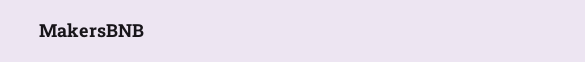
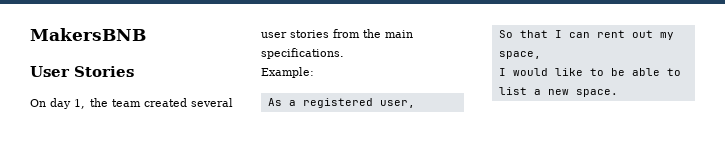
+ User Stories
+ On day 1, the team created several user stories from the main specifications.
+ Example:
+ As a registered user,
+ So that I can rent out my space,
+ I would like to be able to list a new space.

